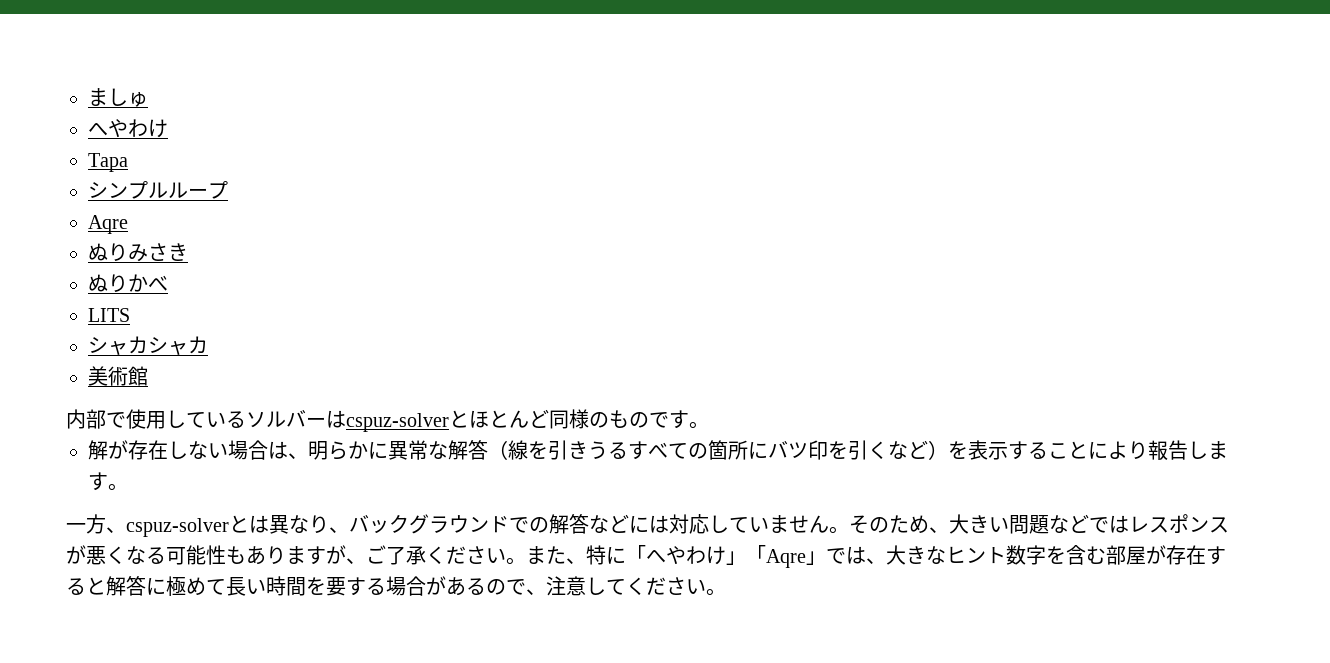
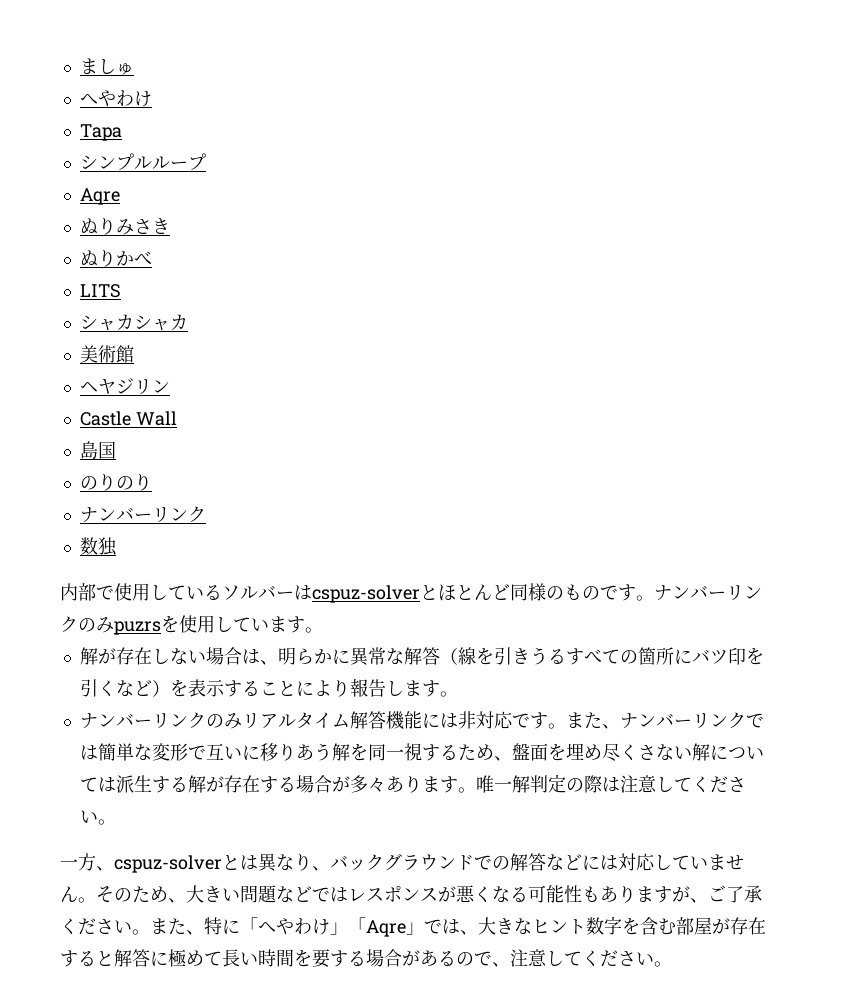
+ ヘヤジリン
+ Castle Wall
+ 島国
+ のりのり
+ ナンバーリンク
+ 数独
+ ナンバーリンクのみpuzrsを使用しています。
+ ナンバーリンクのみリアルタイム解答機能には非対応です。また、ナンバーリンクでは簡単な変形で互いに移りあう解を同一視するため、盤面を埋め尽くさない解については派生する解が存在する場合が多々あります。唯一解判定の際は注意してください。

